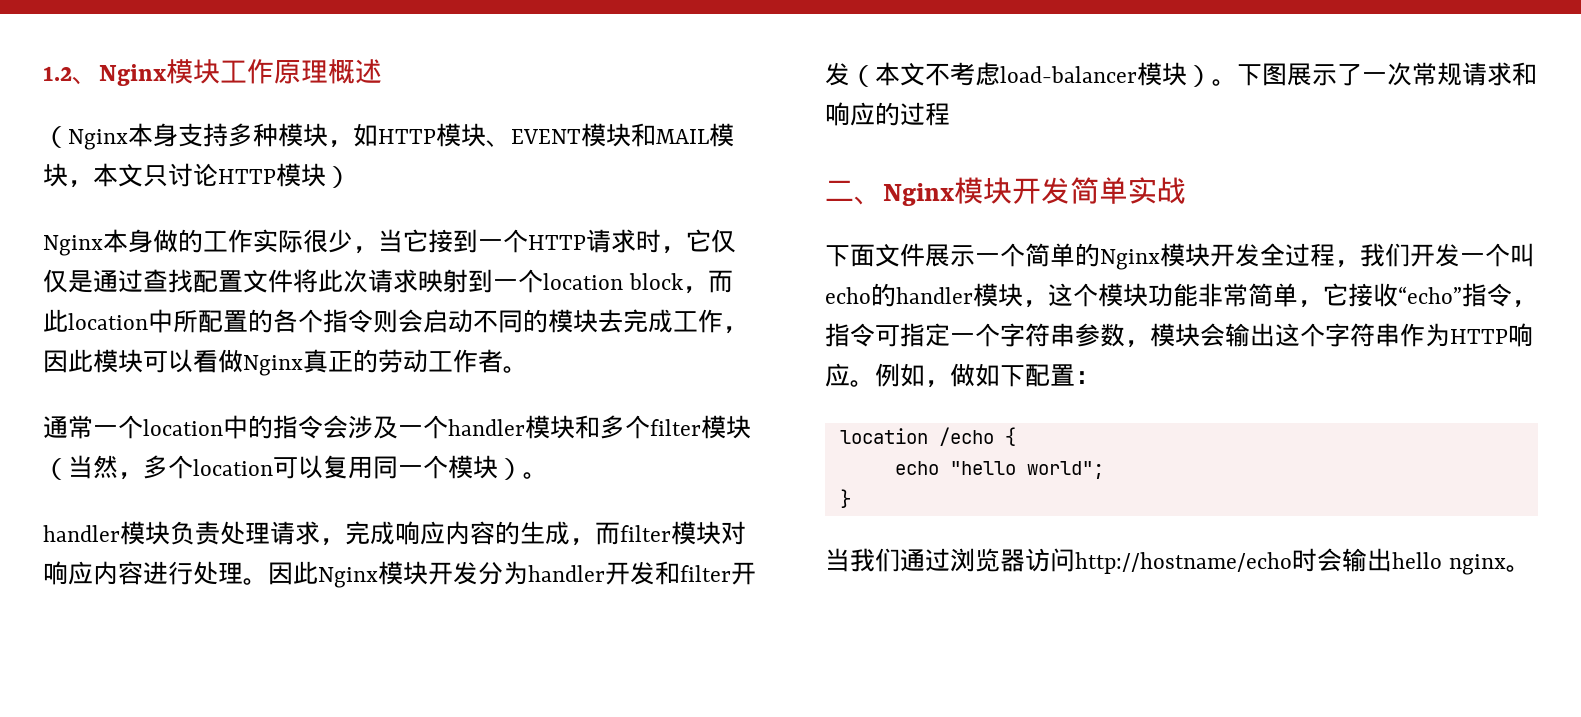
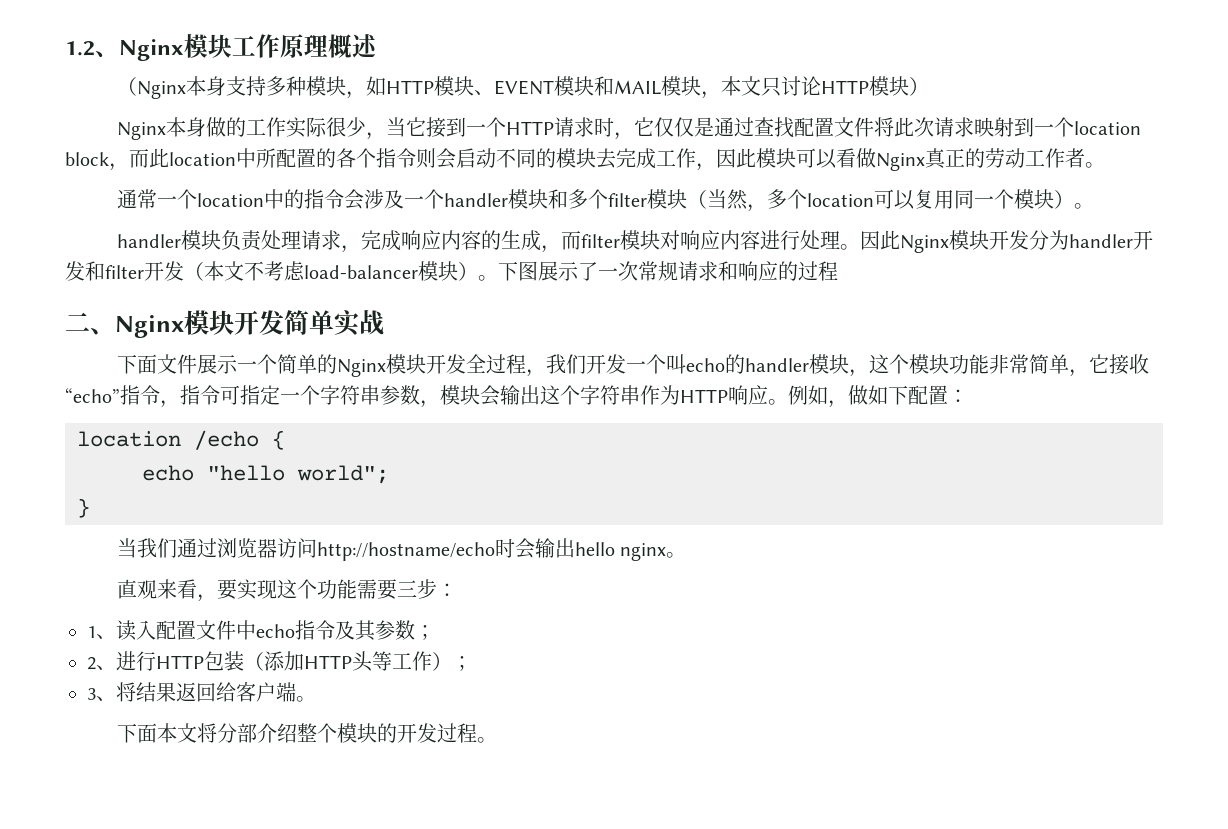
+ 直观来看，要实现这个功能需要三步：
+ 1、读入配置文件中echo指令及其参数；
+ 2、进行HTTP包装（添加HTTP头等工作）；
+ 3、将结果返回给客户端。
+ 下面本文将分部介绍整个模块的开发过程。

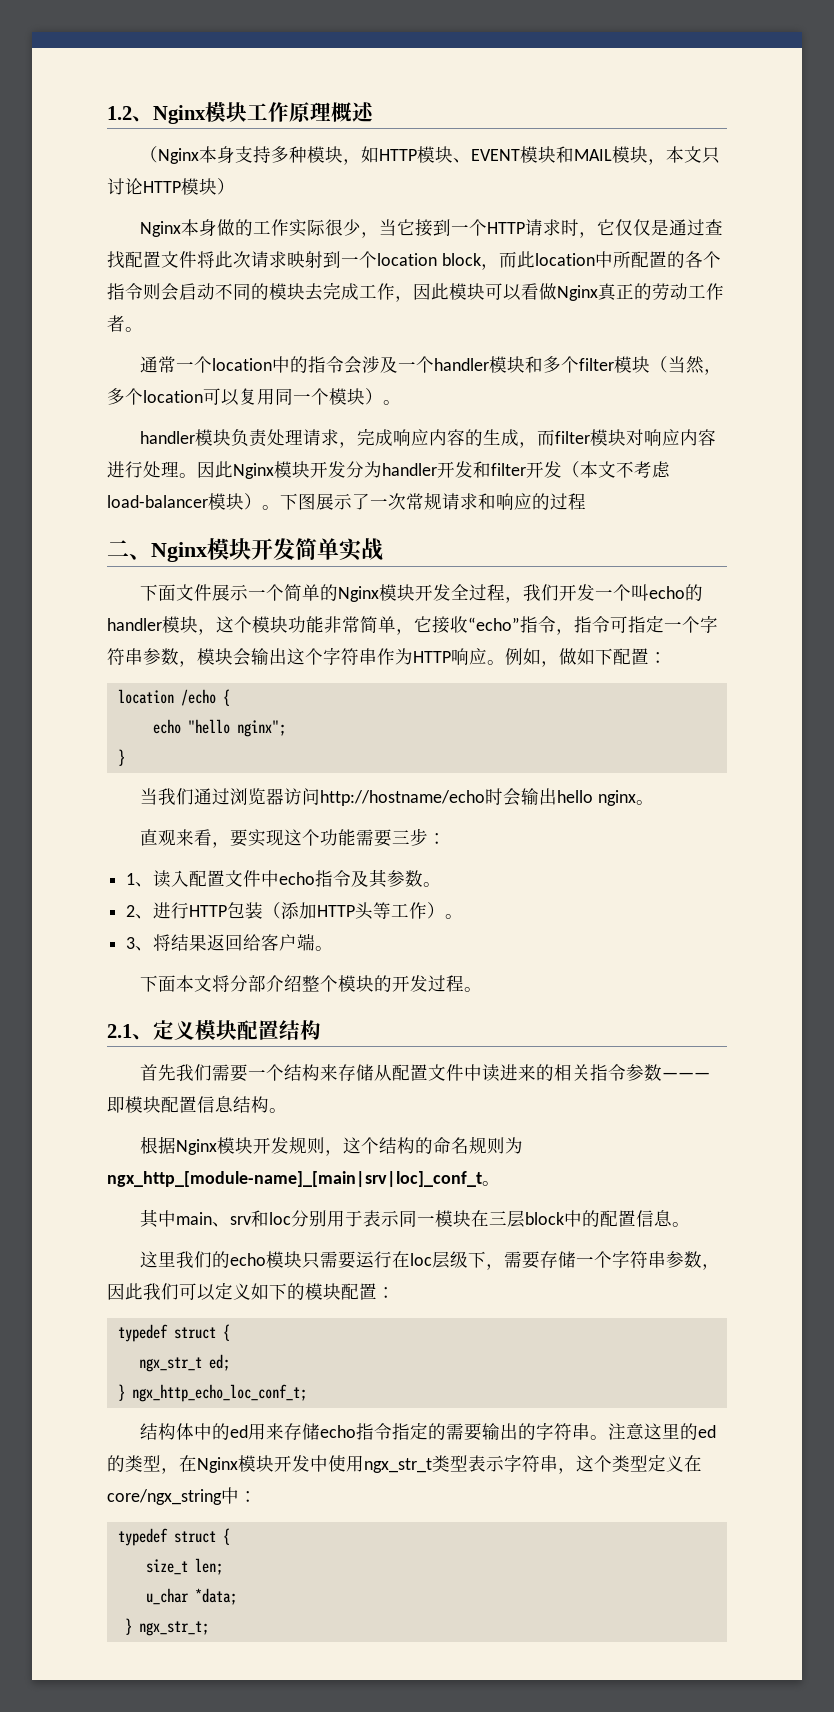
- echo "hello world";
+ echo "hello nginx";
- 1、读入配置文件中echo指令及其参数；
+ 1、读入配置文件中echo指令及其参数。
- 2、进行HTTP包装（添加HTTP头等工作）；
+ 2、进行HTTP包装（添加HTTP头等工作）。
+ 2.1、定义模块配置结构
+ 首先我们需要一个结构来存储从配置文件中读进来的相关指令参数———即模块配置信息结构。
+ 根据Nginx模块开发规则，这个结构的命名规则为ngx_http_[module-name]_[main|srv|loc]_conf_t。
+ 其中main、srv和loc分别用于表示同一模块在三层block中的配置信息。
+ 这里我们的echo模块只需要运行在loc层级下，需要存储一个字符串参数，因此我们可以定义如下的模块配置：
+ typedef struct {
+ ngx_str_t ed;
+ } ngx_http_echo_loc_conf_t;
+ 结构体中的ed用来存储echo指令指定的需要输出的字符串。注意这里的ed的类型，在Nginx模块开发中使用ngx_str_t类型表示字符串，这个类型定义在core/ngx_string中：
+ typedef struct {
+ size_t len;
+ u_char *data;
+ } ngx_str_t;

